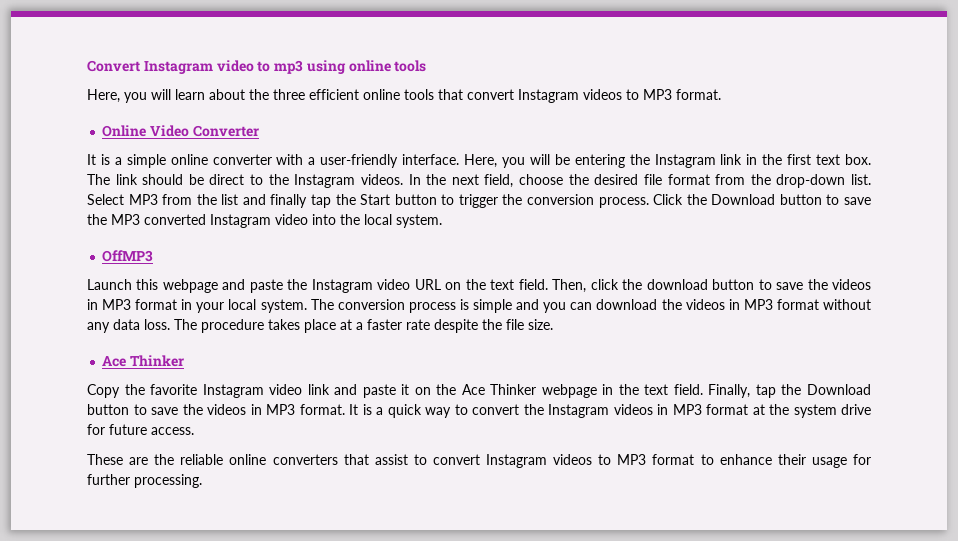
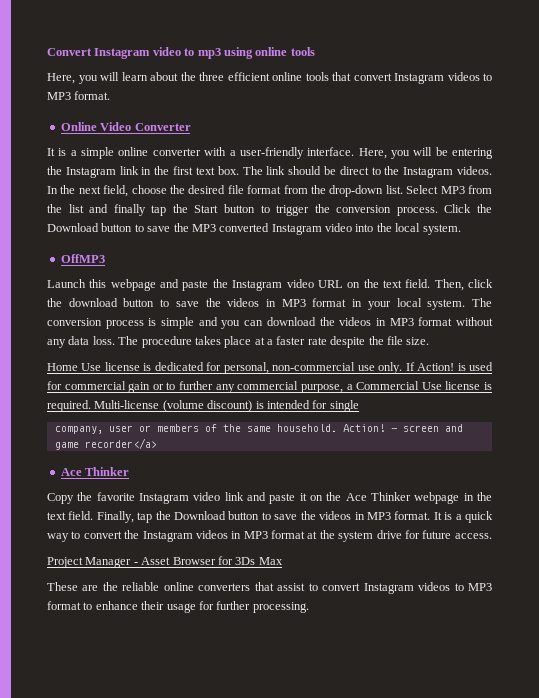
+ Home Use license is dedicated for personal, non-commercial use only. If Action! is used for commercial gain or to further any commercial purpose, a Commercial Use license is required. Multi-license (volume discount) is intended for single
+ company, user or members of the same household. Action! - screen and game recorder</a>
+ Project Manager - Asset Browser for 3Ds Max

